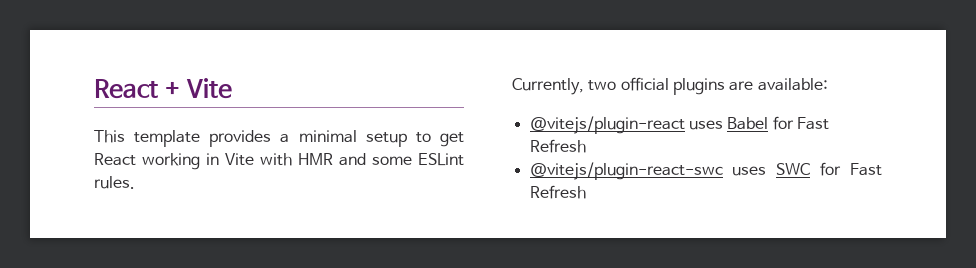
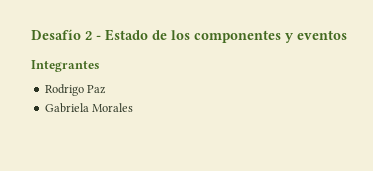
- React + Vite
- This template provides a minimal setup to get React working in Vite with HMR and some ESLint rules.
- Currently, two official plugins are available:
- @vitejs/plugin-react uses Babel for Fast Refresh
- @vitejs/plugin-react-swc uses SWC for Fast Refresh
+ Desafío 2 - Estado de los componentes y eventos
+ Integrantes
+ Rodrigo Paz
+ Gabriela Morales

